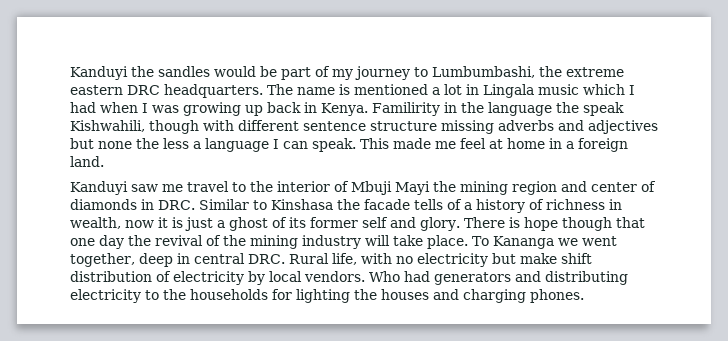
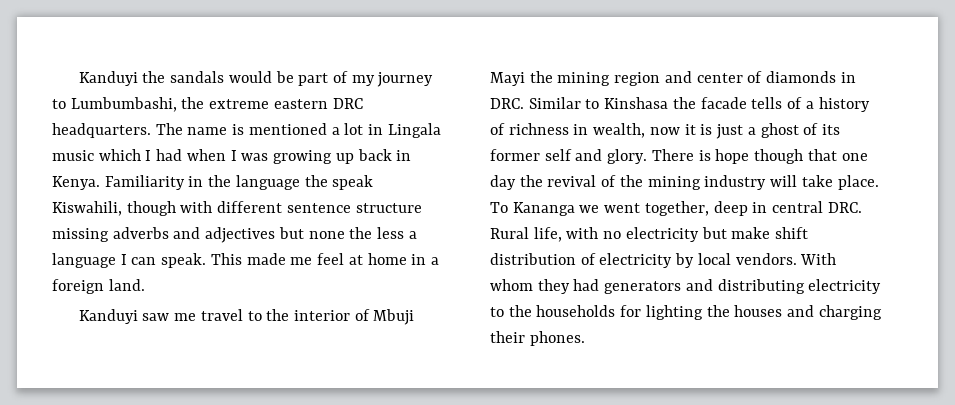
- Kanduyi the sandles would be part of my journey to Lumbumbashi, the extreme eastern DRC headquarters.
+ Kanduyi the sandals would be part of my journey to Lumbumbashi, the extreme eastern DRC headquarters.
- Familirity in the language the speak Kishwahili, though with different sentence structure missing adverbs and adjectives but none the less a language I can speak.
+ Familiarity in the language the speak Kiswahili, though with different sentence structure missing adverbs and adjectives but none the less a language I can speak.
- Who had generators and distributing electricity to the households for lighting the houses and charging phones.
+ With whom they had generators and distributing electricity to the households for lighting the houses and charging their phones.

